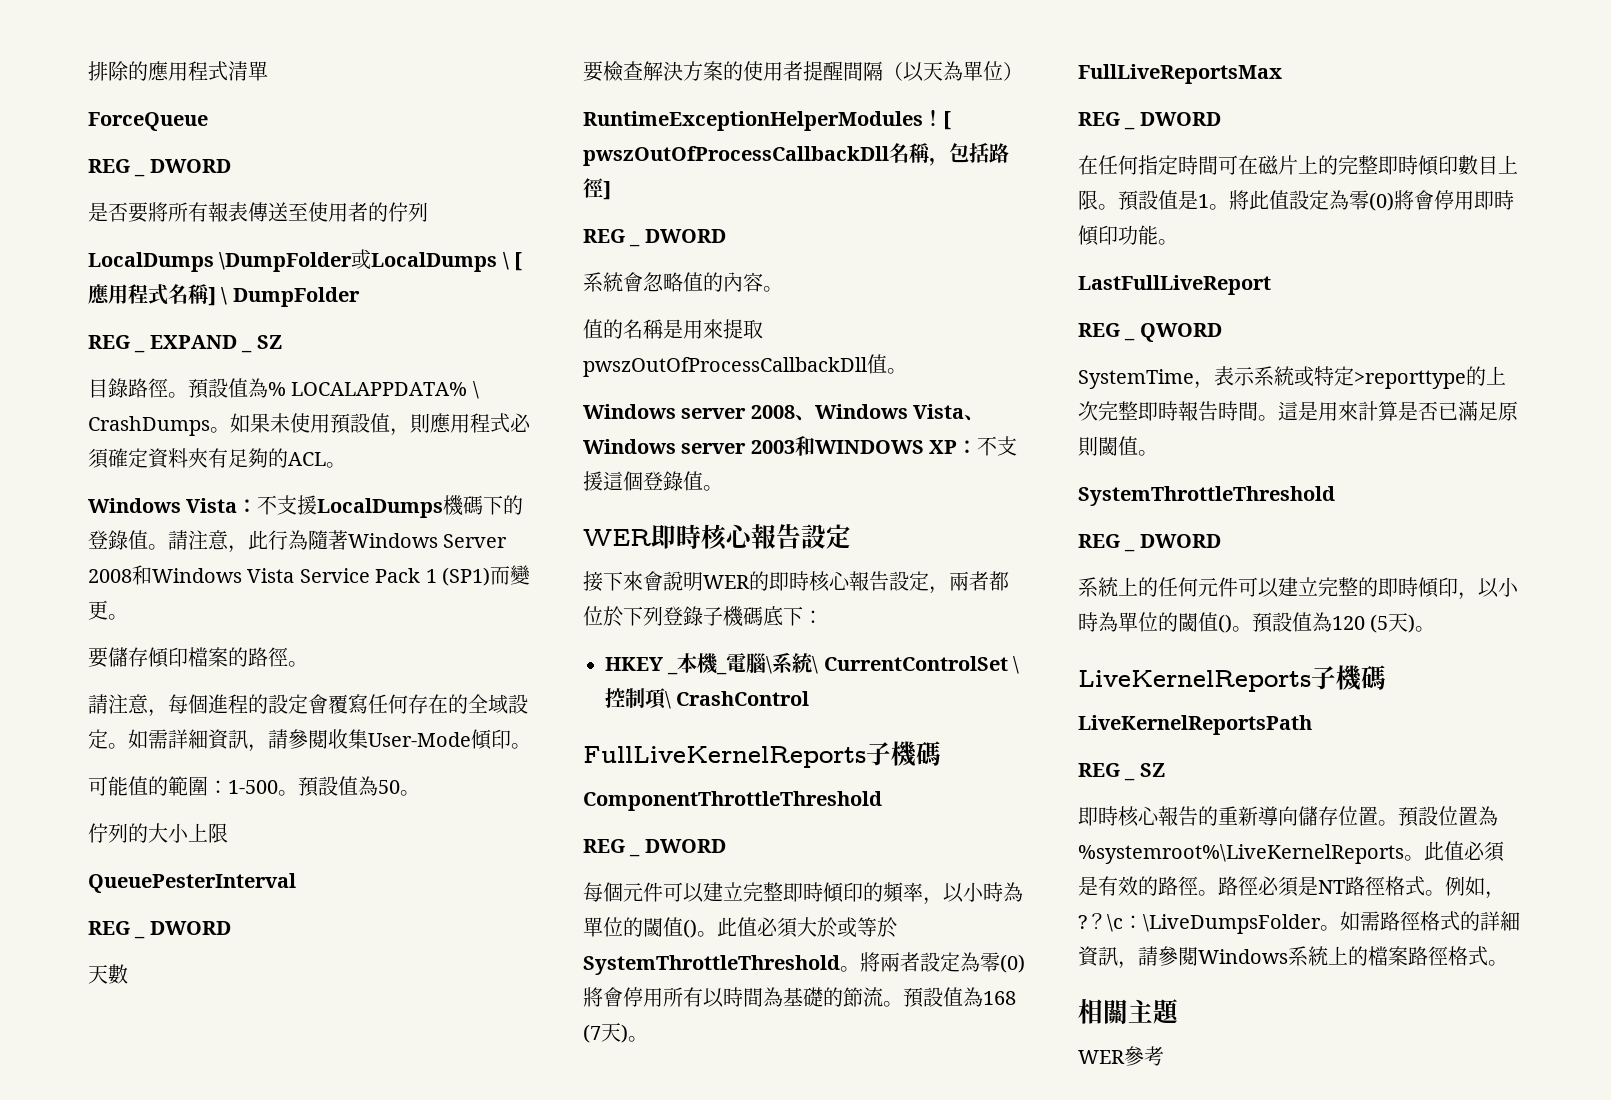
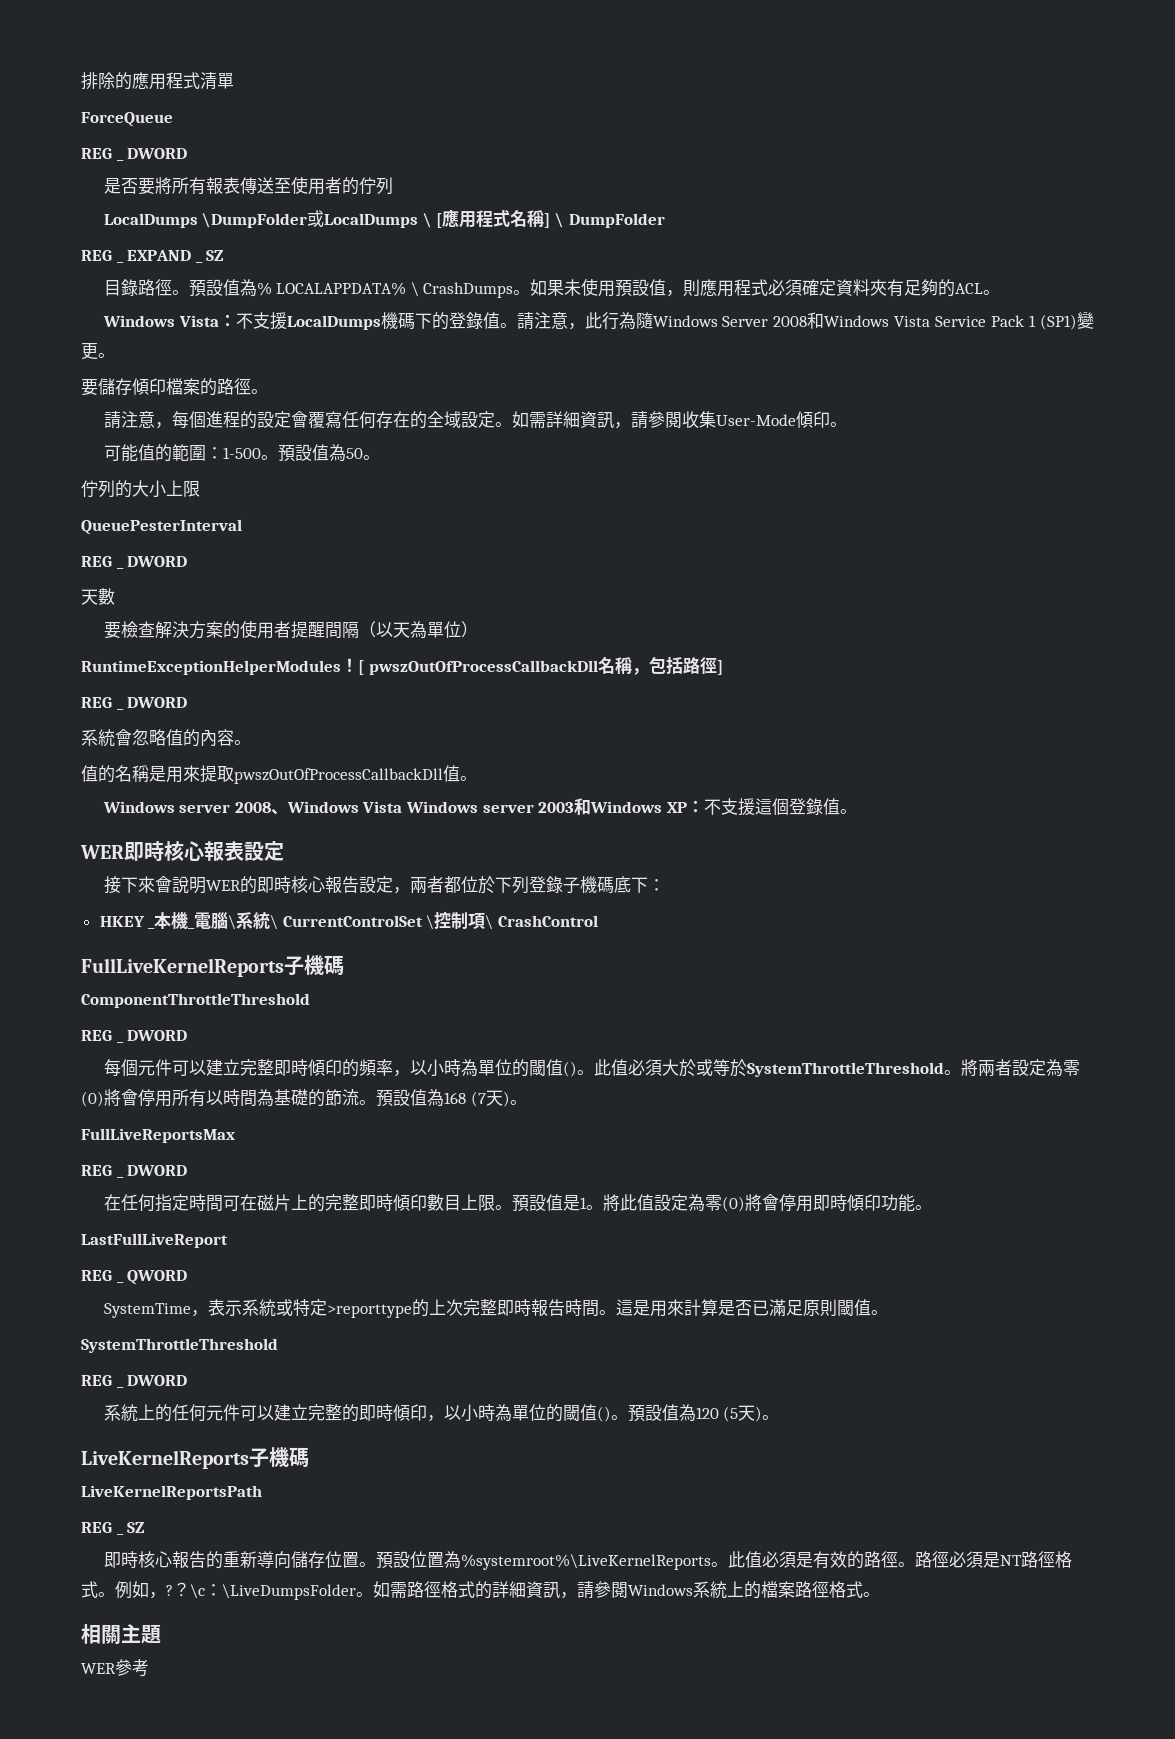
- 請注意，此行為隨著Windows Server 2008和Windows Vista Service Pack 1 (SP1)而變更。
+ 請注意，此行為隨Windows Server 2008和Windows Vista Service Pack 1 (SP1)變更。
- Windows server 2008、Windows Vista、Windows server 2003和WINDOWS XP：不支援這個登錄值。
+ Windows server 2008、Windows Vista Windows server 2003和Windows XP：不支援這個登錄值。
- WER即時核心報告設定
+ WER即時核心報表設定

